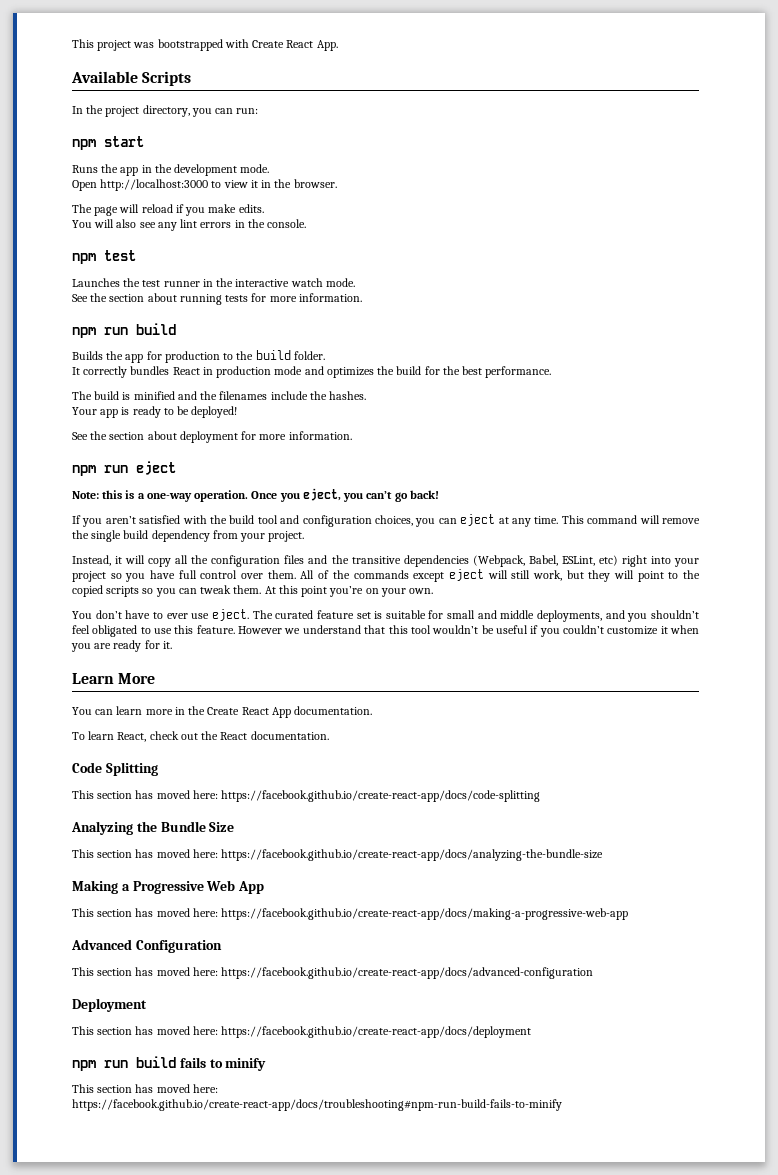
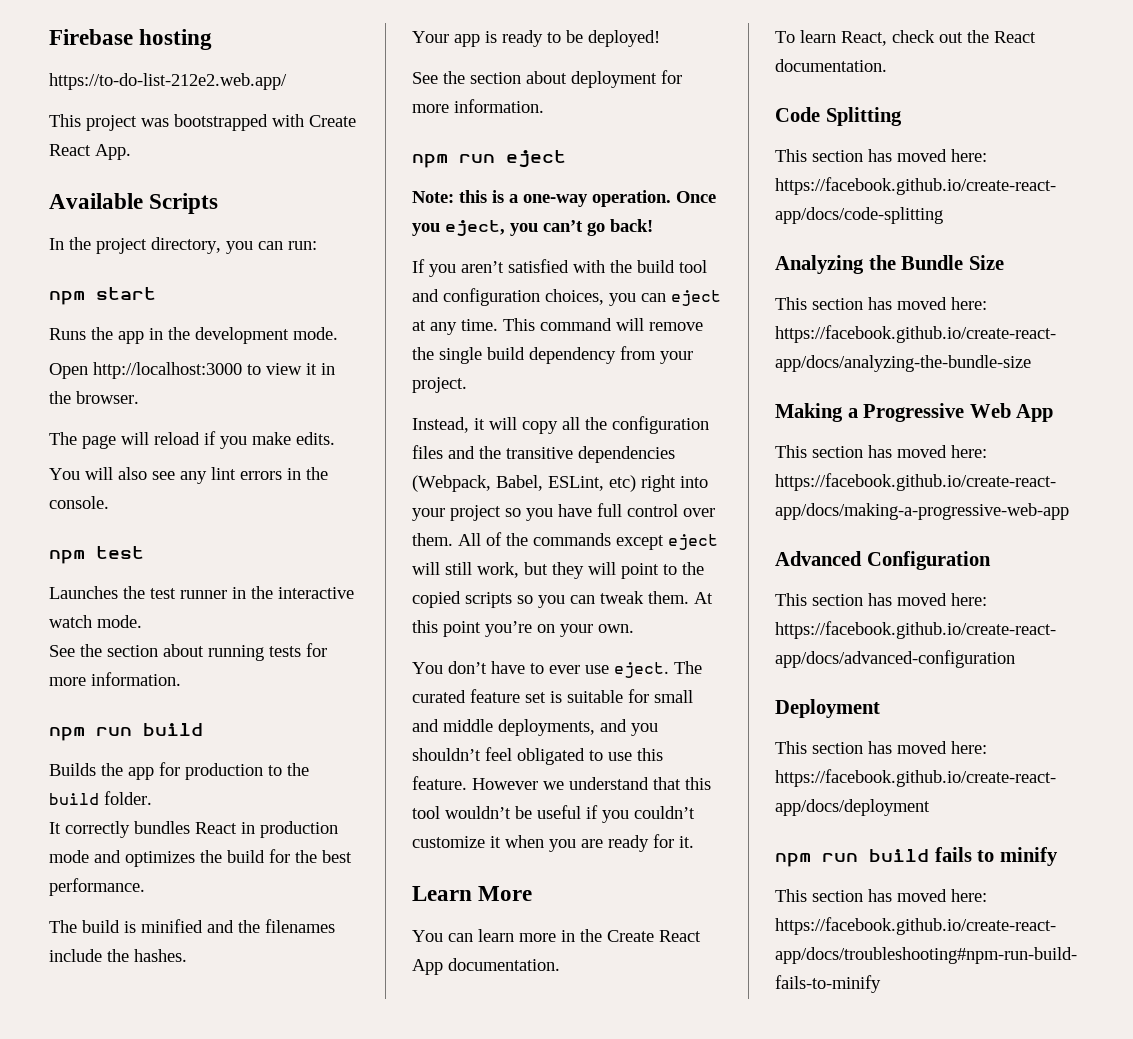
+ Firebase hosting
+ https://to-do-list-212e2.web.app/

